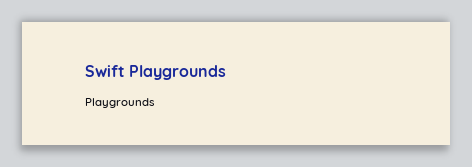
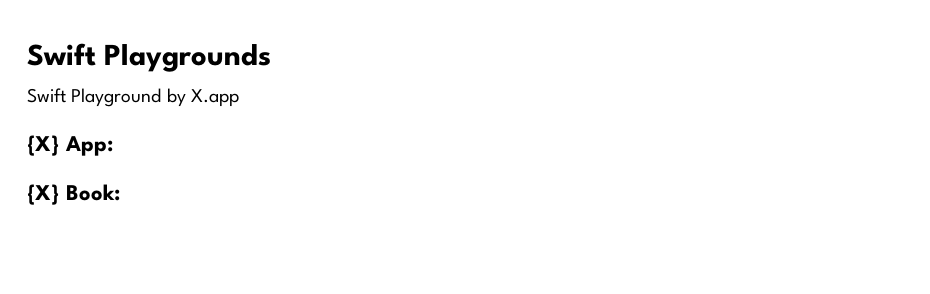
  Swift Playgrounds
- Playgrounds
+ Swift Playground by X.app
+ {X} App:
+ {X} Book:

